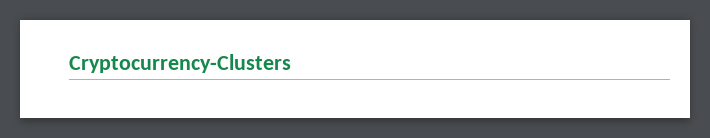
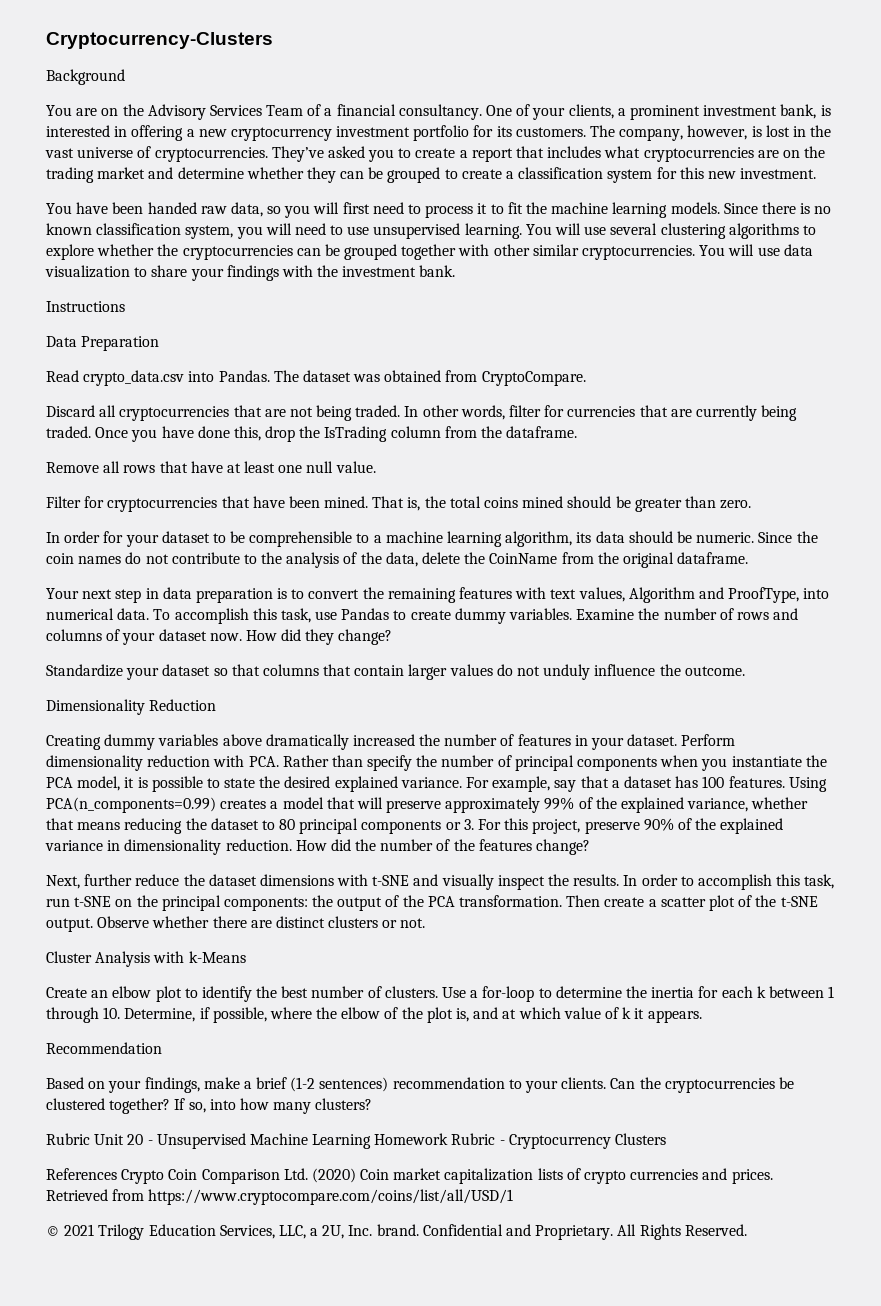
+ Background
+ You are on the Advisory Services Team of a financial consultancy. One of your clients, a prominent investment bank, is interested in offering a new cryptocurrency investment portfolio for its customers. The company, however, is lost in the vast universe of cryptocurrencies. They’ve asked you to create a report that includes what cryptocurrencies are on the trading market and determine whether they can be grouped to create a classification system for this new investment.
+ You have been handed raw data, so you will first need to process it to fit the machine learning models. Since there is no known classification system, you will need to use unsupervised learning. You will use several clustering algorithms to explore whether the cryptocurrencies can be grouped together with other similar cryptocurrencies. You will use data visualization to share your findings with the investment bank.
+ Instructions
+ Data Preparation
+ Read crypto_data.csv into Pandas. The dataset was obtained from CryptoCompare.
+ Discard all cryptocurrencies that are not being traded. In other words, filter for currencies that are currently being traded. Once you have done this, drop the IsTrading column from the dataframe.
+ Remove all rows that have at least one null value.
+ Filter for cryptocurrencies that have been mined. That is, the total coins mined should be greater than zero.
+ In order for your dataset to be comprehensible to a machine learning algorithm, its data should be numeric. Since the coin names do not contribute to the analysis of the data, delete the CoinName from the original dataframe.
+ Your next step in data preparation is to convert the remaining features with text values, Algorithm and ProofType, into numerical data. To accomplish this task, use Pandas to create dummy variables. Examine the number of rows and columns of your dataset now. How did they change?
+ Standardize your dataset so that columns that contain larger values do not unduly influence the outcome.
+ Dimensionality Reduction
+ Creating dummy variables above dramatically increased the number of features in your dataset. Perform dimensionality reduction with PCA. Rather than specify the number of principal components when you instantiate the PCA model, it is possible to state the desired explained variance. For example, say that a dataset has 100 features. Using PCA(n_components=0.99) creates a model that will preserve approximately 99% of the explained variance, whether that means reducing the dataset to 80 principal components or 3. For this project, preserve 90% of the explained variance in dimensionality reduction. How did the number of the features change?
+ Next, further reduce the dataset dimensions with t-SNE and visually inspect the results. In order to accomplish this task, run t-SNE on the principal components: the output of the PCA transformation. Then create a scatter plot of the t-SNE output. Observe whether there are distinct clusters or not.
+ Cluster Analysis with k-Means
+ Create an elbow plot to identify the best number of clusters. Use a for-loop to determine the inertia for each k between 1 through 10. Determine, if possible, where the elbow of the plot is, and at which value of k it appears.
+ Recommendation
+ Based on your findings, make a brief (1-2 sentences) recommendation to your clients. Can the cryptocurrencies be clustered together? If so, into how many clusters?
+ Rubric Unit 20 - Unsupervised Machine Learning Homework Rubric - Cryptocurrency Clusters
+ References Crypto Coin Comparison Ltd. (2020) Coin market capitalization lists of crypto currencies and prices. Retrieved from https://www.cryptocompare.com/coins/list/all/USD/1
+ © 2021 Trilogy Education Services, LLC, a 2U, Inc. brand. Confidential and Proprietary. All Rights Reserved.

